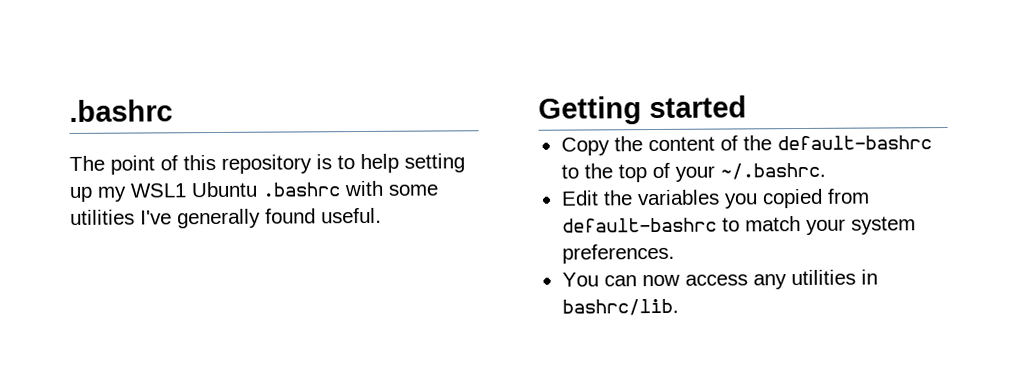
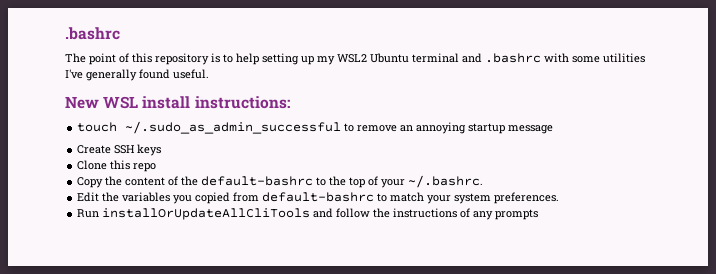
- The point of this repository is to help setting up my WSL1 Ubuntu .bashrc with some utilities I've generally found useful.
+ The point of this repository is to help setting up my WSL2 Ubuntu terminal and .bashrc with some utilities I've generally found useful.
- Getting started
+ New WSL install instructions:
+ touch ~/.sudo_as_admin_successful to remove an annoying startup message
+ Create SSH keys
+ Clone this repo
- You can now access any utilities in bashrc/lib.
+ Run installOrUpdateAllCliTools and follow the instructions of any prompts

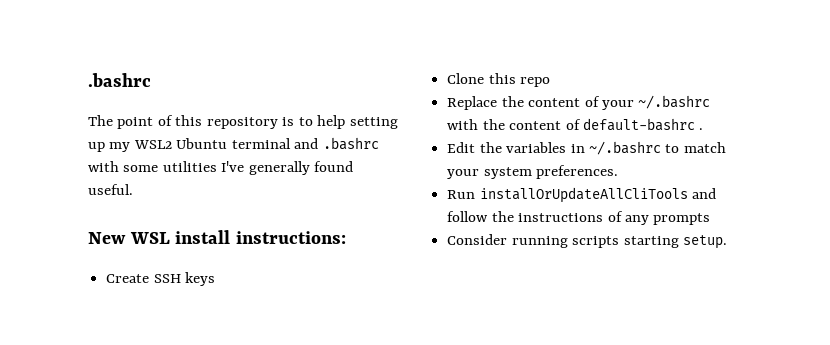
- touch ~/.sudo_as_admin_successful to remove an annoying startup message
- Copy the content of the default-bashrc to the top of your ~/.bashrc.
+ Replace the content of your ~/.bashrc with the content of default-bashrc .
- Edit the variables you copied from default-bashrc to match your system preferences.
+ Edit the variables in ~/.bashrc to match your system preferences.
+ Consider running scripts starting setup.

